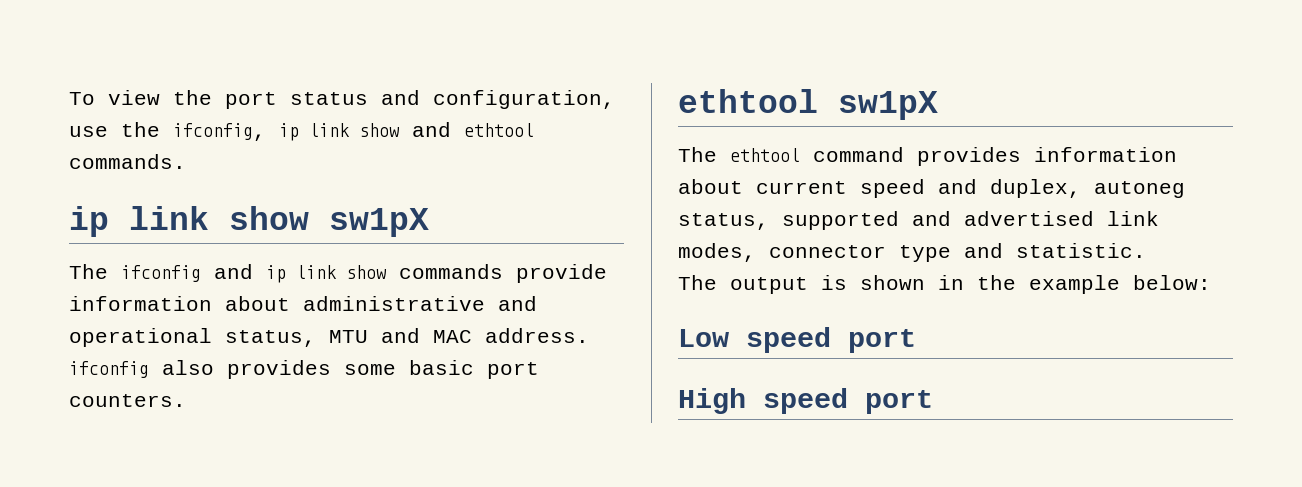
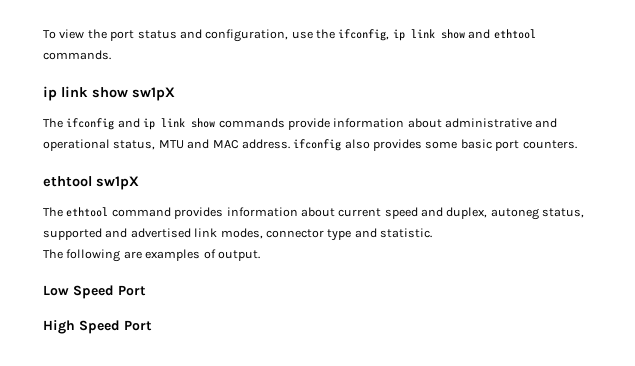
- The output is shown in the example below:
+ The following are examples of output.
- Low speed port
+ Low Speed Port
- High speed port
+ High Speed Port

